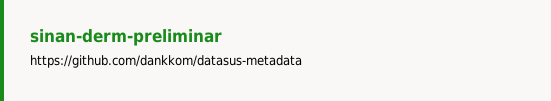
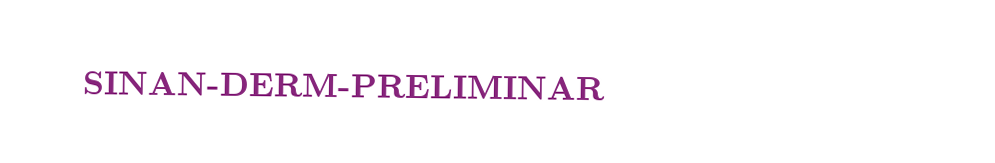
- sinan-derm-preliminar
- https://github.com/dankkom/datasus-metadata
+ SINAN-DERM-PRELIMINAR

